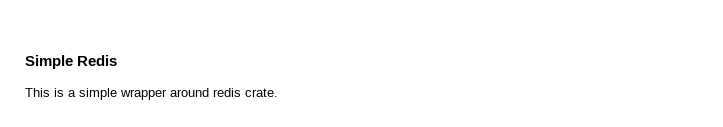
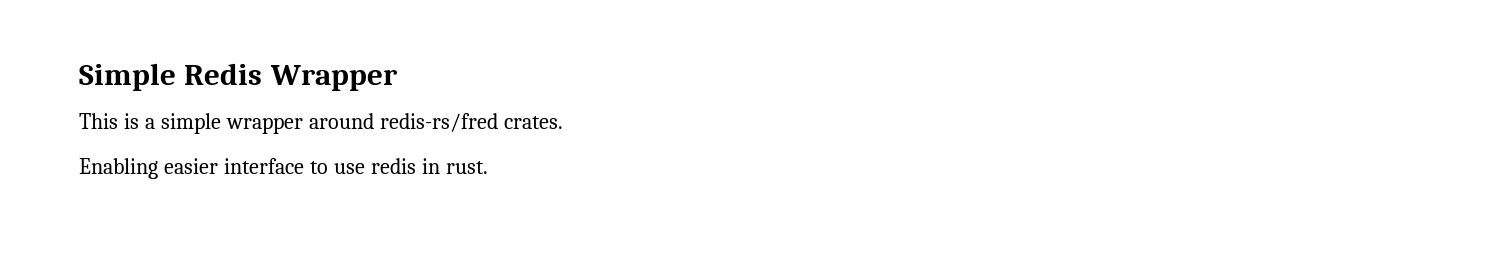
- Simple Redis
+ Simple Redis Wrapper
- This is a simple wrapper around redis crate.
+ This is a simple wrapper around redis-rs/fred crates.
+ Enabling easier interface to use redis in rust.

